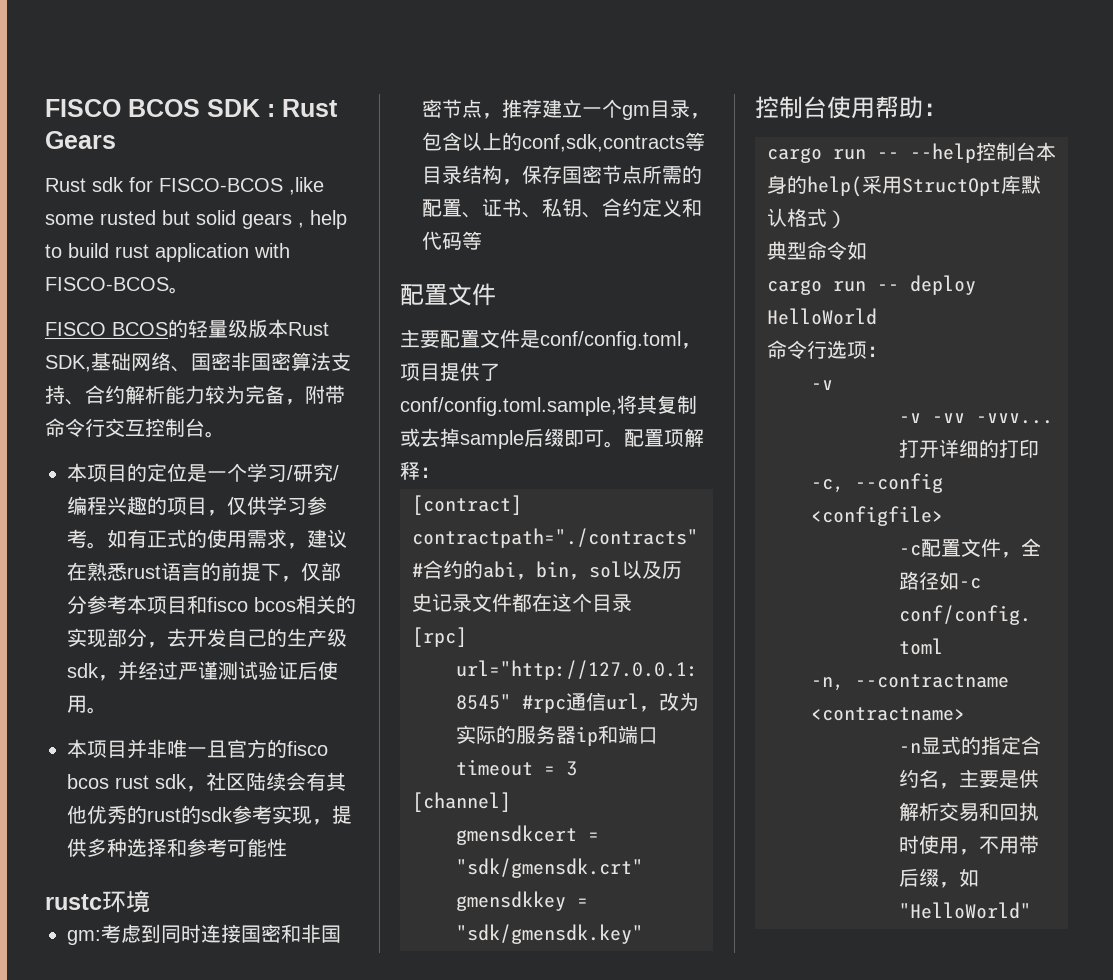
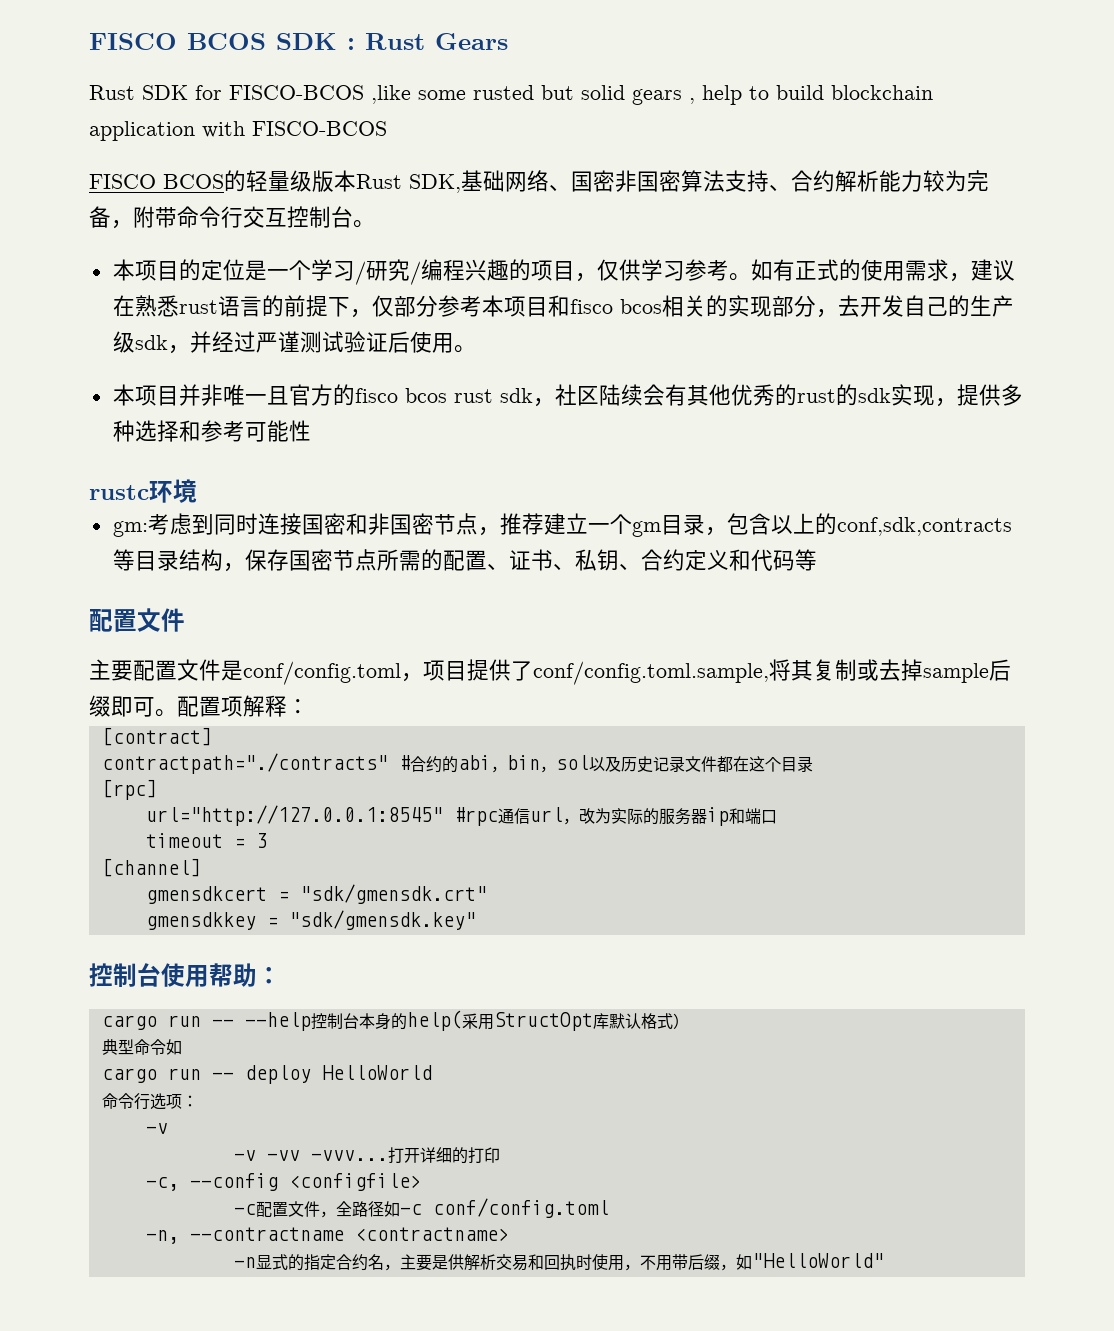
- Rust sdk for FISCO-BCOS ,like some rusted but solid gears , help to build rust application with FISCO-BCOS。
+ Rust SDK for FISCO-BCOS ,like some rusted but solid gears , help to build blockchain application with FISCO-BCOS
- 本项目并非唯一且官方的fisco bcos rust sdk，社区陆续会有其他优秀的rust的sdk参考实现，提供多种选择和参考可能性
+ 本项目并非唯一且官方的fisco bcos rust sdk，社区陆续会有其他优秀的rust的sdk实现，提供多种选择和参考可能性

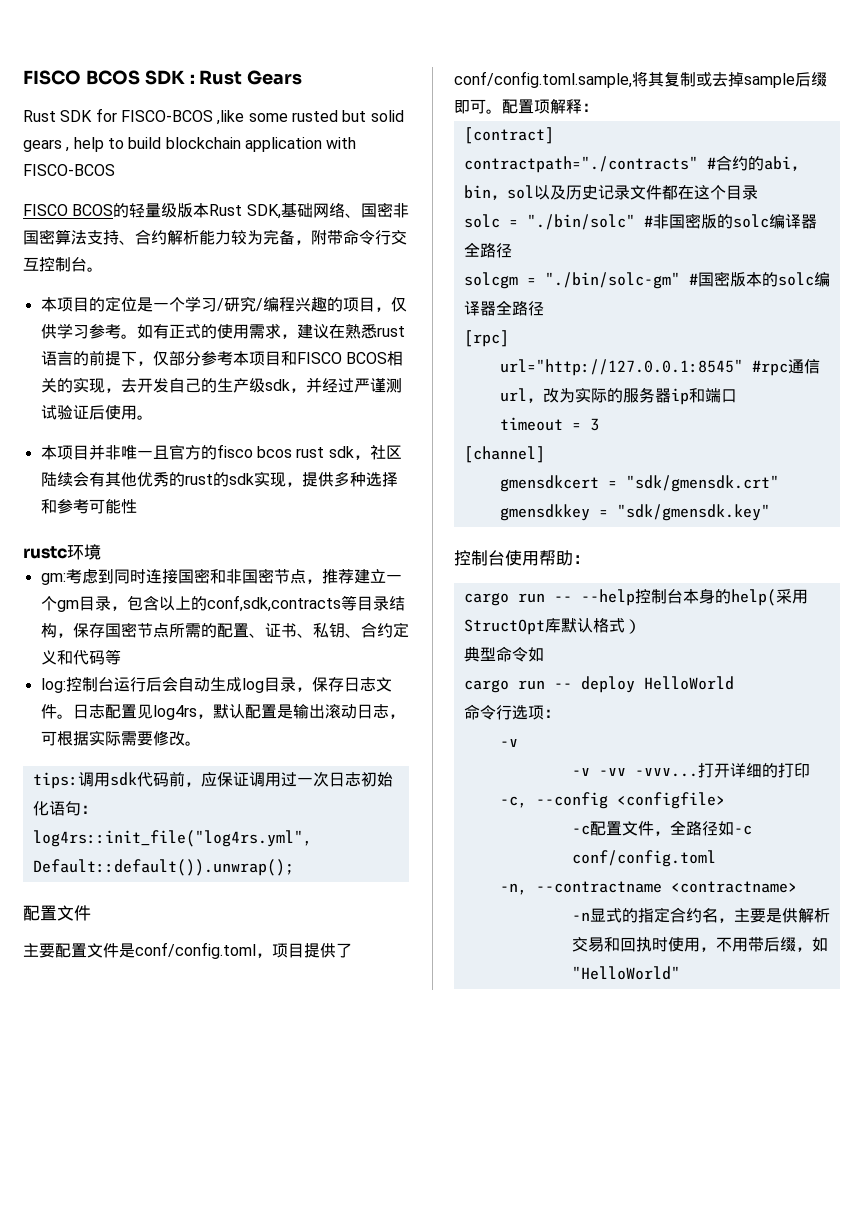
- 如有正式的使用需求，建议在熟悉rust语言的前提下，仅部分参考本项目和fisco bcos相关的实现部分，去开发自己的生产级sdk，并经过严谨测试验证后使用。
+ 如有正式的使用需求，建议在熟悉rust语言的前提下，仅部分参考本项目和FISCO BCOS相关的实现，去开发自己的生产级sdk，并经过严谨测试验证后使用。
+ log:控制台运行后会自动生成log目录，保存日志文件。日志配置见log4rs，默认配置是输出滚动日志，可根据实际需要修改。
+ tips:调用sdk代码前，应保证调用过一次日志初始化语句：
+ log4rs::init_file("log4rs.yml", Default::default()).unwrap();
+ solc = "./bin/solc" #非国密版的solc编译器全路径
+ solcgm = "./bin/solc-gm" #国密版本的solc编译器全路径

